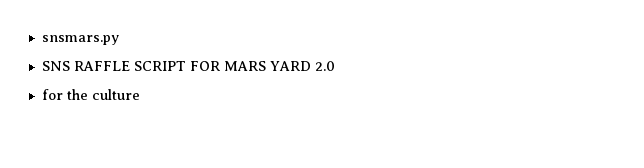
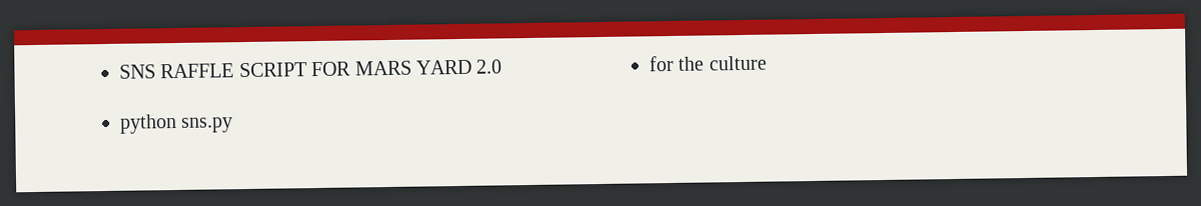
- snsmars.py
+ python sns.py

